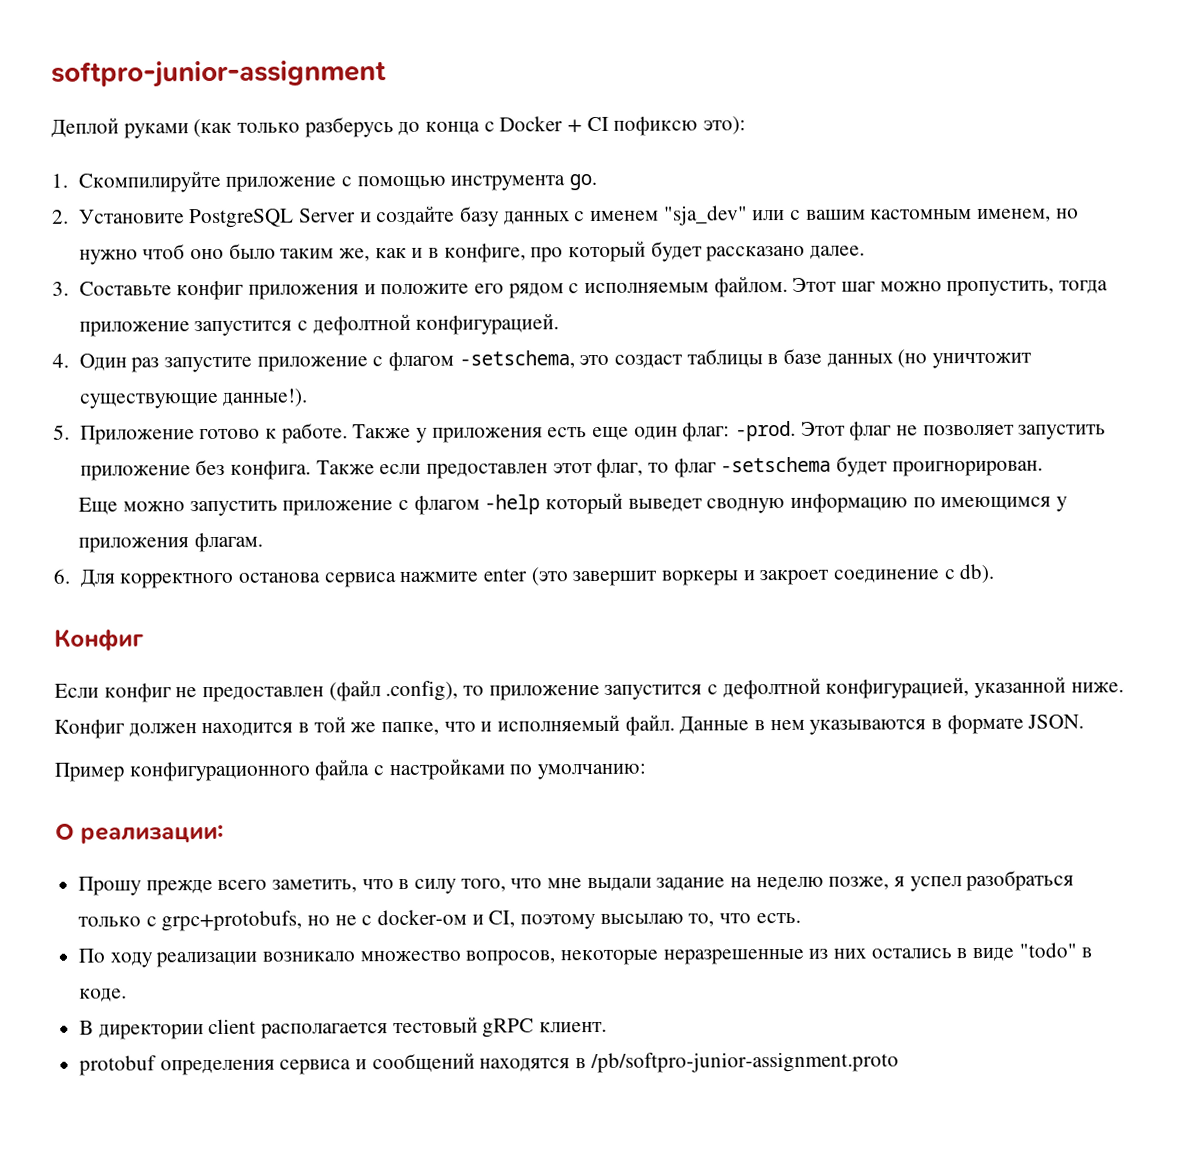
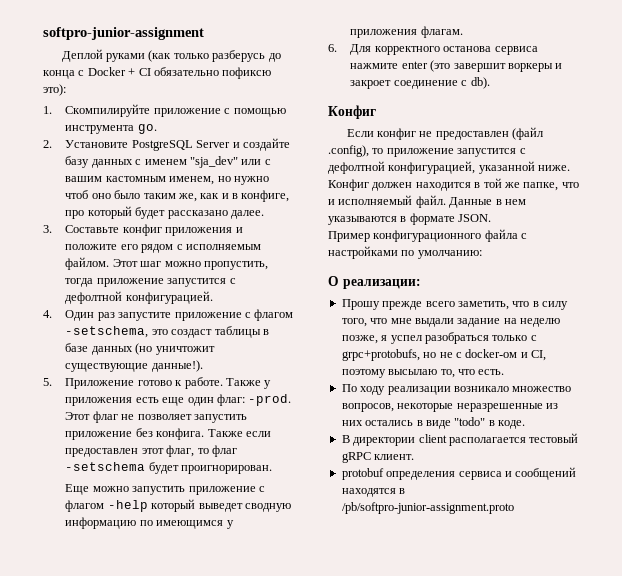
- Деплой руками (как только разберусь до конца с Docker + CI пофиксю это):
+ Деплой руками (как только разберусь до конца с Docker + CI обязательно пофиксю это):

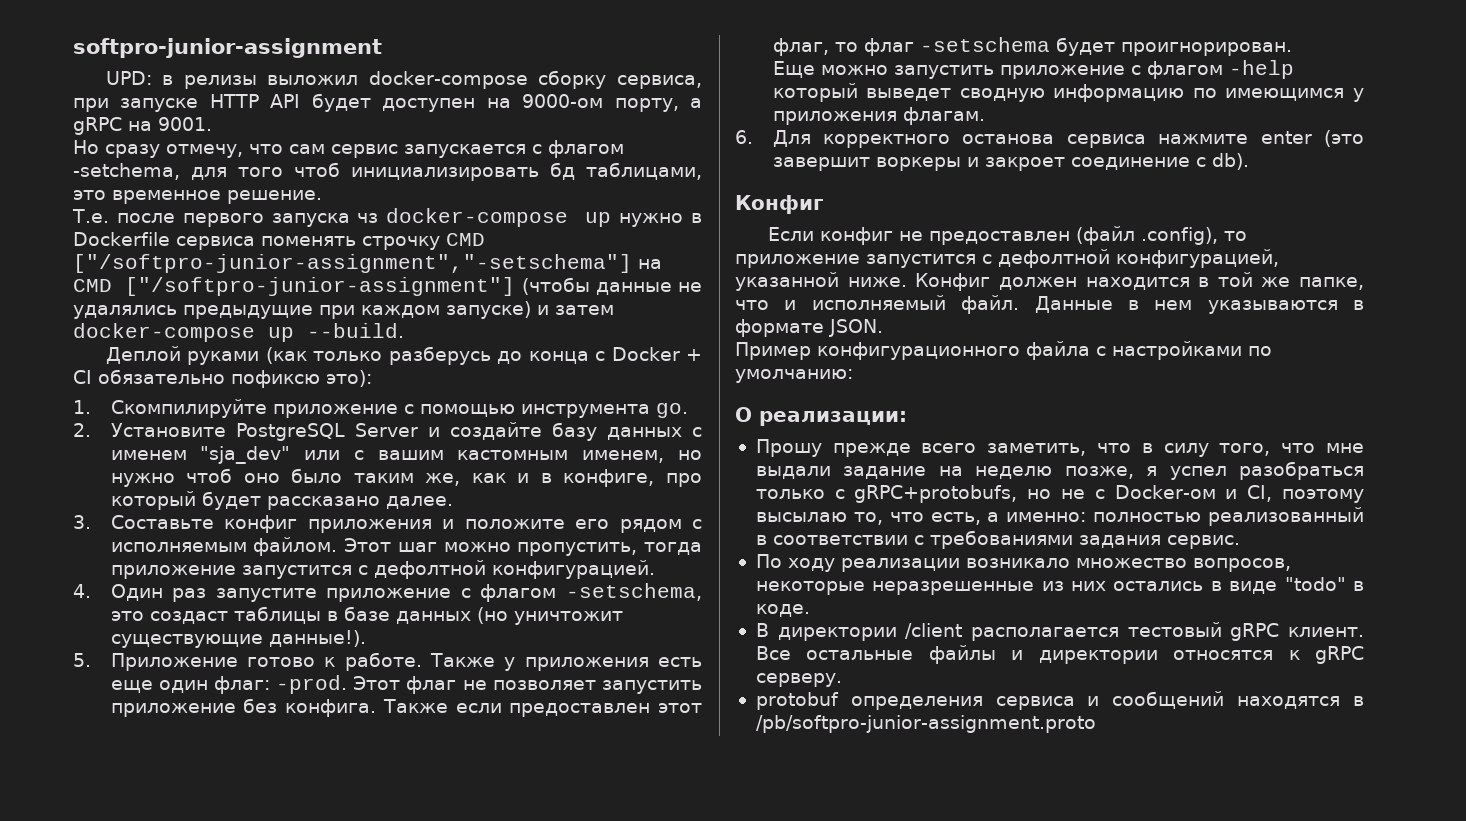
+ UPD: в релизы выложил docker-compose сборку сервиса, при запуске HTTP API будет доступен на 9000-ом порту, а gRPC на 9001.
+ Но сразу отмечу, что сам сервис запускается с флагом -setchema, для того чтоб инициализировать бд таблицами, это временное решение.
+ Т.е. после первого запуска чз docker-compose up нужно в Dockerfile сервиса поменять строчку CMD ["/softpro-junior-assignment","-setschema"] на CMD ["/softpro-junior-assignment"] (чтобы данные не удалялись предыдущие при каждом запуске) и затем docker-compose up --build.
- Прошу прежде всего заметить, что в силу того, что мне выдали задание на неделю позже, я успел разобраться только с grpc+protobufs, но не с docker-ом и CI, поэтому высылаю то, что есть.
+ Прошу прежде всего заметить, что в силу того, что мне выдали задание на неделю позже, я успел разобраться только с gRPC+protobufs, но не с Docker-ом и CI, поэтому высылаю то, что есть, а именно: полностью реализованный в соответствии с требованиями задания сервис.
- В директории client располагается тестовый gRPC клиент.
+ В директории /client располагается тестовый gRPC клиент. Все остальные файлы и директории относятся к gRPC серверу.

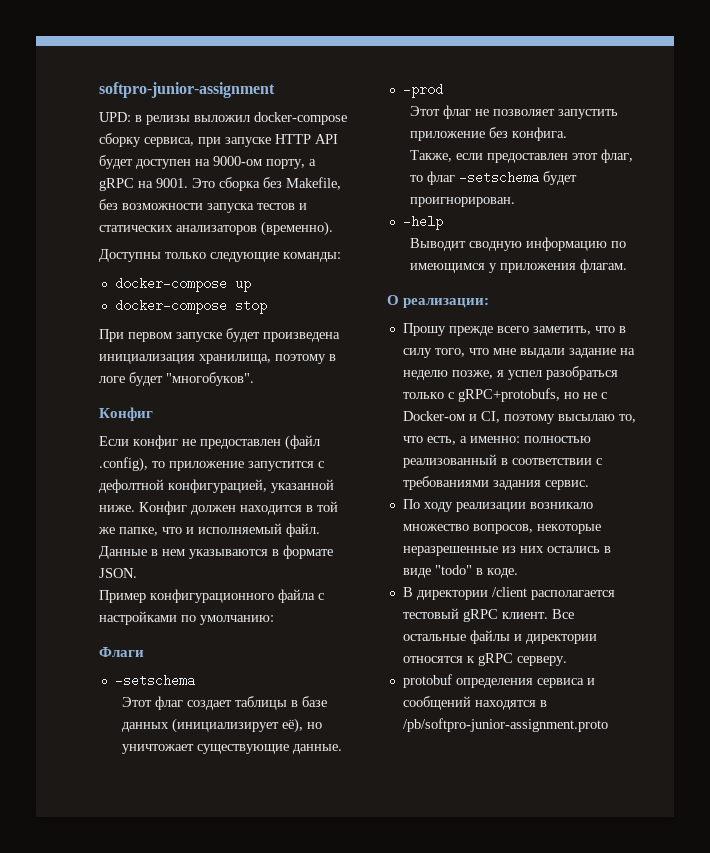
- UPD: в релизы выложил docker-compose сборку сервиса, при запуске HTTP API будет доступен на 9000-ом порту, а gRPC на 9001.
- Но сразу отмечу, что сам сервис запускается с флагом -setchema, для того чтоб инициализировать бд таблицами, это временное решение.
- Т.е. после первого запуска чз docker-compose up нужно в Dockerfile сервиса поменять строчку CMD ["/softpro-junior-assignment","-setschema"] на CMD ["/softpro-junior-assignment"] (чтобы данные не удалялись предыдущие при каждом запуске) и затем docker-compose up --build.
- Деплой руками (как только разберусь до конца с Docker + CI обязательно пофиксю это):
- 1. Скомпилируйте приложение с помощью инструмента go.
- 2. Установите PostgreSQL Server и создайте базу данных с именем "sja_dev" или с вашим кастомным именем, но нужно чтоб оно было таким же, как и в конфиге, про который будет рассказано далее.
- 3. Составьте конфиг приложения и положите его рядом с исполняемым файлом. Этот шаг можно пропустить, тогда приложение запустится с дефолтной конфигурацией.
- 4. Один раз запустите приложение с флагом -setschema, это создаст таблицы в базе данных (но уничтожит существующие данные!).
- 5. Приложение готово к работе. Также у приложения есть еще один флаг: -prod. Этот флаг не позволяет запустить приложение без конфига. Также если предоставлен этот флаг, то флаг -setschema будет проигнорирован.
- Еще можно запустить приложение с флагом -help который выведет сводную информацию по имеющимся у приложения флагам.
- 6. Для корректного останова сервиса нажмите enter (это завершит воркеры и закроет соединение с db).
+ UPD: в релизы выложил docker-compose сборку сервиса, при запуске HTTP API будет доступен на 9000-ом порту, а gRPC на 9001. Это сборка без Makefile, без возможности запуска тестов и статических анализаторов (временно).
+ Доступны только следующие команды:
+ docker-compose up
+ docker-compose stop
+ При первом запуске будет произведена инициализация хранилища, поэтому в логе будет "многобуков".
+ Флаги
+ -setschema
+ Этот флаг создает таблицы в базе данных (инициализирует её), но уничтожает существующие данные.
+ -prod
+ Этот флаг не позволяет запустить приложение без конфига.
+ Также, если предоставлен этот флаг, то флаг -setschema будет проигнорирован.
+ -help
+ Выводит сводную информацию по имеющимся у приложения флагам.

